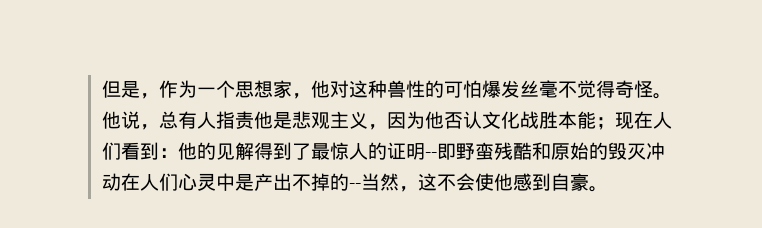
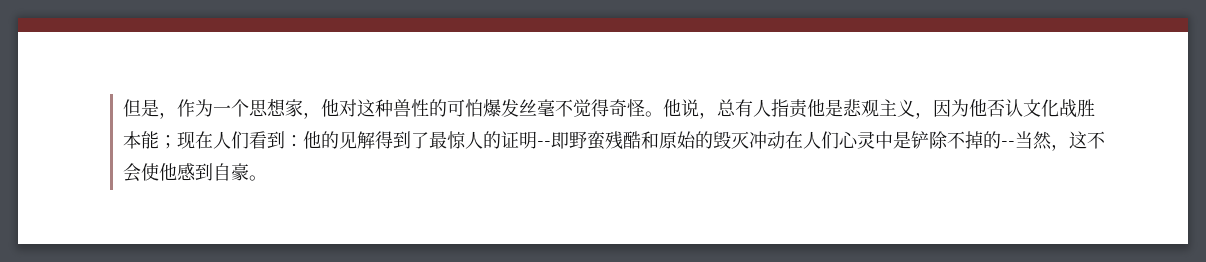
- 他说，总有人指责他是悲观主义，因为他否认文化战胜本能；现在人们看到：他的见解得到了最惊人的证明--即野蛮残酷和原始的毁灭冲动在人们心灵中是产出不掉的--当然，这不会使他感到自豪。
+ 他说，总有人指责他是悲观主义，因为他否认文化战胜本能；现在人们看到：他的见解得到了最惊人的证明--即野蛮残酷和原始的毁灭冲动在人们心灵中是铲除不掉的--当然，这不会使他感到自豪。

